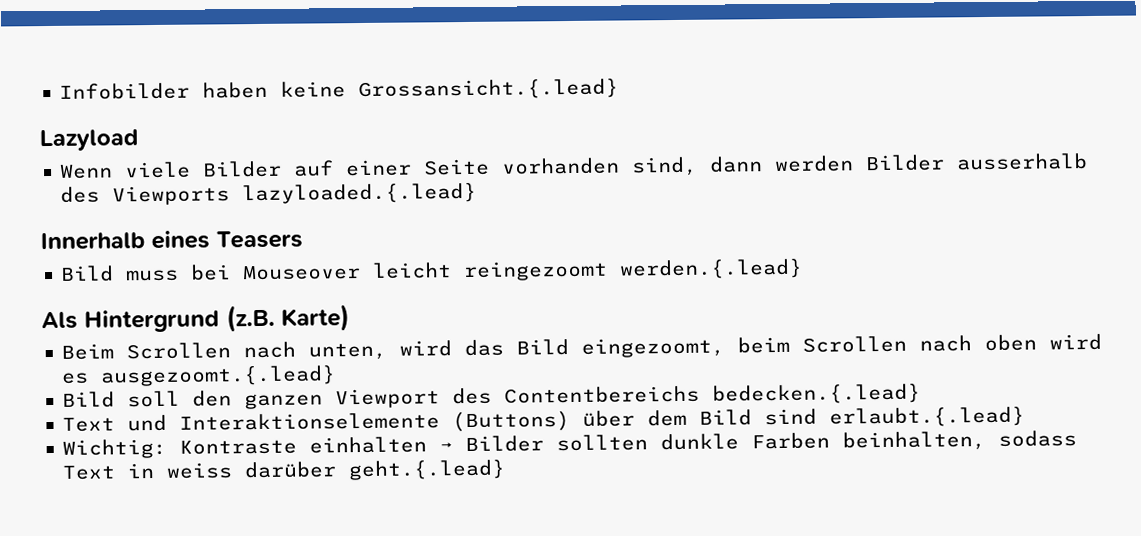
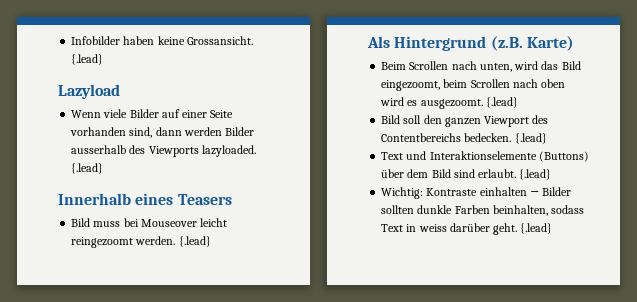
- Infobilder haben keine Grossansicht.{.lead}
+ Infobilder haben keine Grossansicht. {.lead}
- Wenn viele Bilder auf einer Seite vorhanden sind, dann werden Bilder ausserhalb des Viewports lazyloaded.{.lead}
+ Wenn viele Bilder auf einer Seite vorhanden sind, dann werden Bilder ausserhalb des Viewports lazyloaded. {.lead}
- Bild muss bei Mouseover leicht reingezoomt werden.{.lead}
+ Bild muss bei Mouseover leicht reingezoomt werden. {.lead}
- Beim Scrollen nach unten, wird das Bild eingezoomt, beim Scrollen nach oben wird es ausgezoomt.{.lead}
+ Beim Scrollen nach unten, wird das Bild eingezoomt, beim Scrollen nach oben wird es ausgezoomt. {.lead}
- Bild soll den ganzen Viewport des Contentbereichs bedecken.{.lead}
+ Bild soll den ganzen Viewport des Contentbereichs bedecken. {.lead}
- Text und Interaktionselemente (Buttons) über dem Bild sind erlaubt.{.lead}
+ Text und Interaktionselemente (Buttons) über dem Bild sind erlaubt. {.lead}
- Wichtig: Kontraste einhalten → Bilder sollten dunkle Farben beinhalten, sodass Text in weiss darüber geht.{.lead}
+ Wichtig: Kontraste einhalten → Bilder sollten dunkle Farben beinhalten, sodass Text in weiss darüber geht. {.lead}

